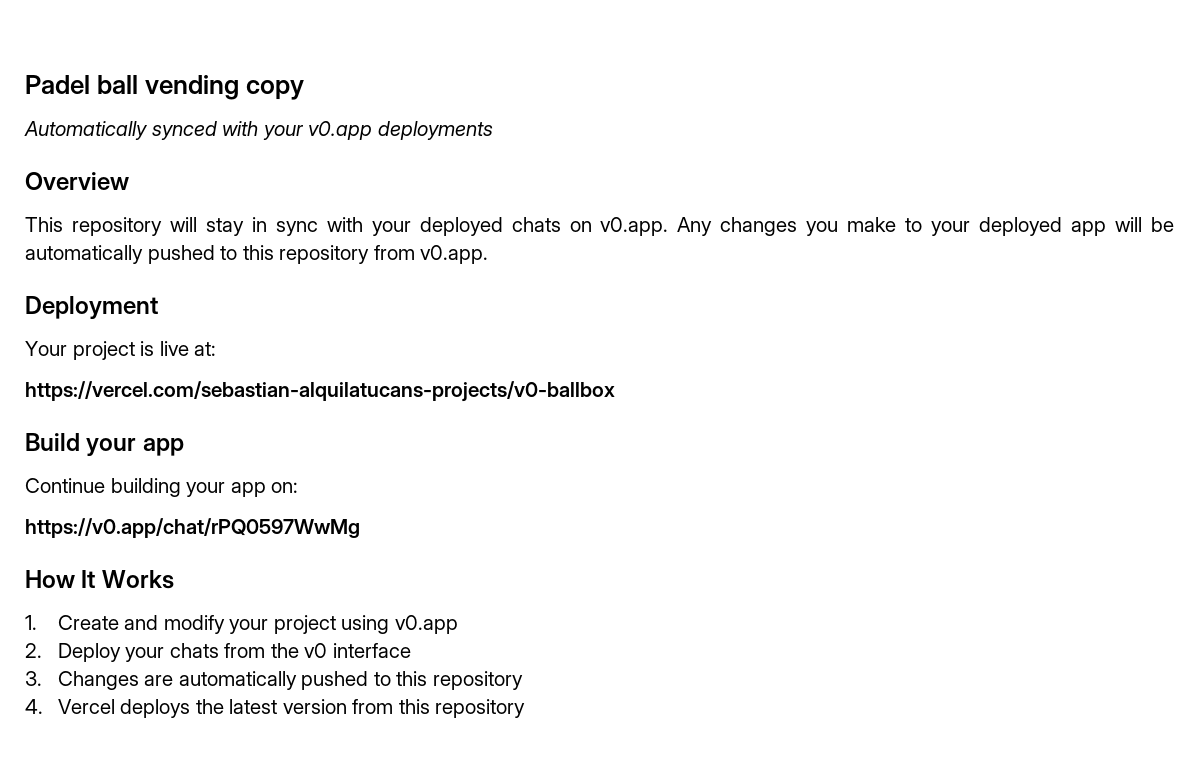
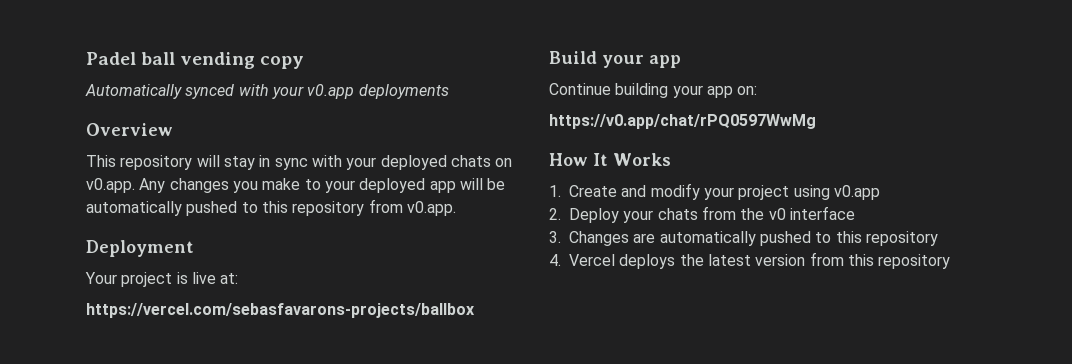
- https://vercel.com/sebastian-alquilatucans-projects/v0-ballbox
+ https://vercel.com/sebasfavarons-projects/ballbox

